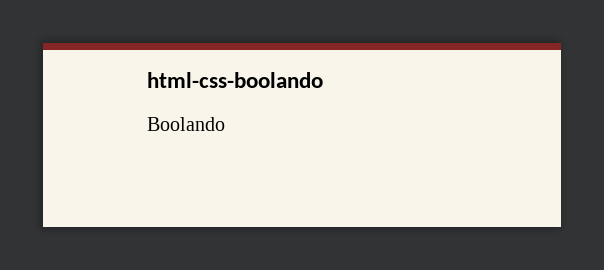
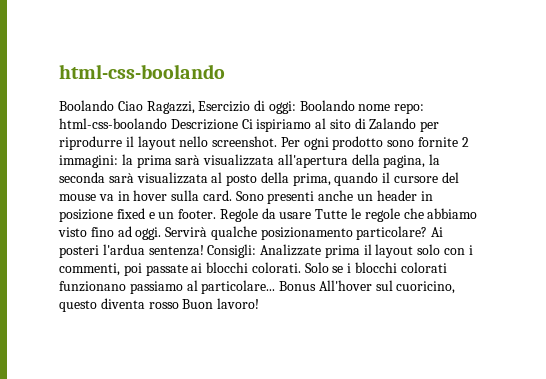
- Boolando
+ Boolando Ciao Ragazzi, Esercizio di oggi: Boolando nome repo: html-css-boolando Descrizione Ci ispiriamo al sito di Zalando per riprodurre il layout nello screenshot. Per ogni prodotto sono fornite 2 immagini: la prima sarà visualizzata all'apertura della pagina, la seconda sarà visualizzata al posto della prima, quando il cursore del mouse va in hover sulla card. Sono presenti anche un header in posizione fixed e un footer. Regole da usare Tutte le regole che abbiamo visto fino ad oggi. Servirà qualche posizionamento particolare? Ai posteri l'ardua sentenza! Consigli: Analizzate prima il layout solo con i commenti, poi passate ai blocchi colorati. Solo se i blocchi colorati funzionano passiamo al particolare... Bonus All'hover sul cuoricino, questo diventa rosso Buon lavoro!

